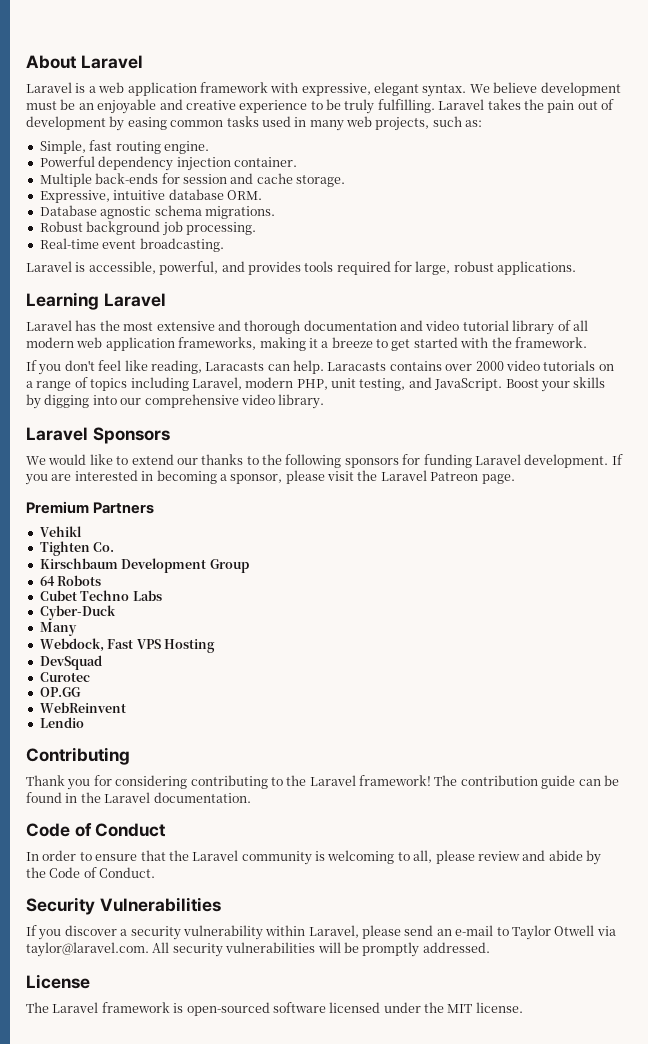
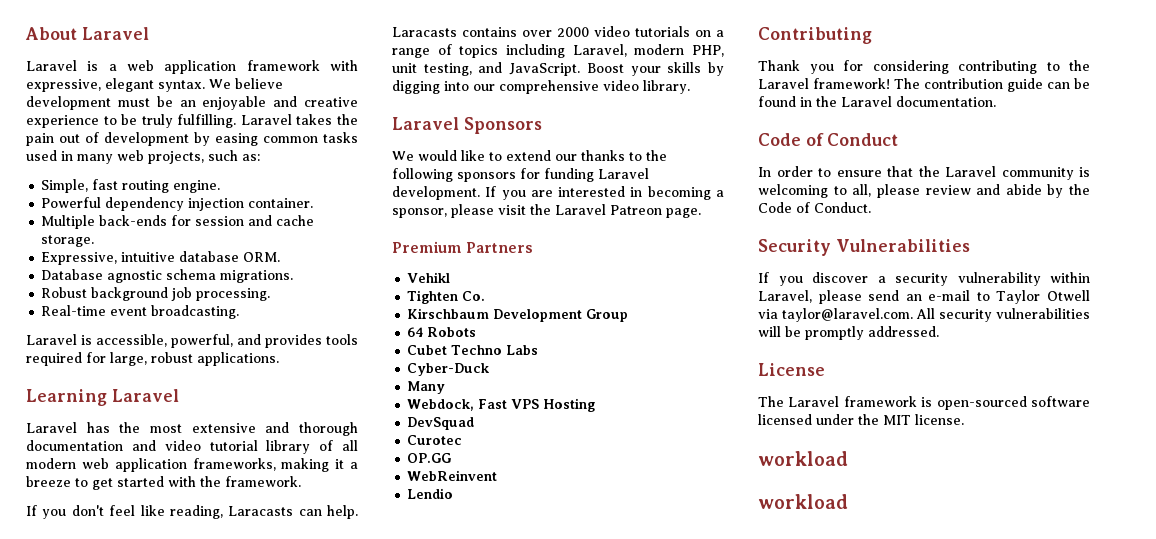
  The Laravel framework is open-sourced software licensed under the MIT license.
+ workload
+ workload

